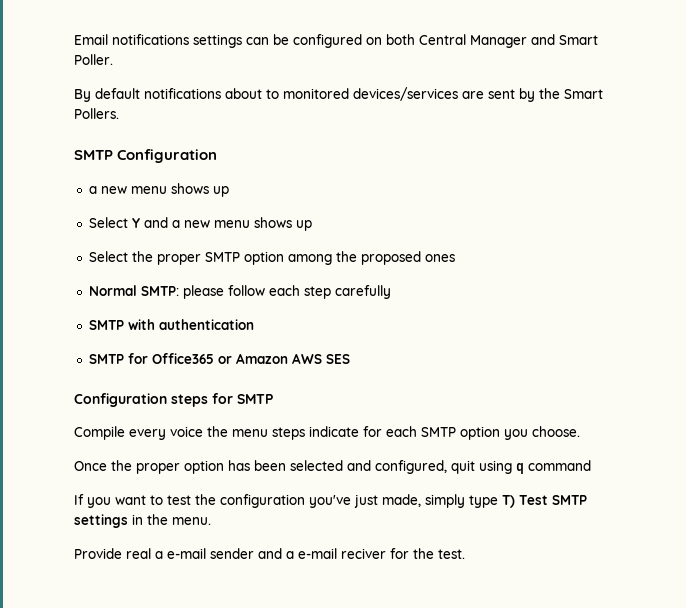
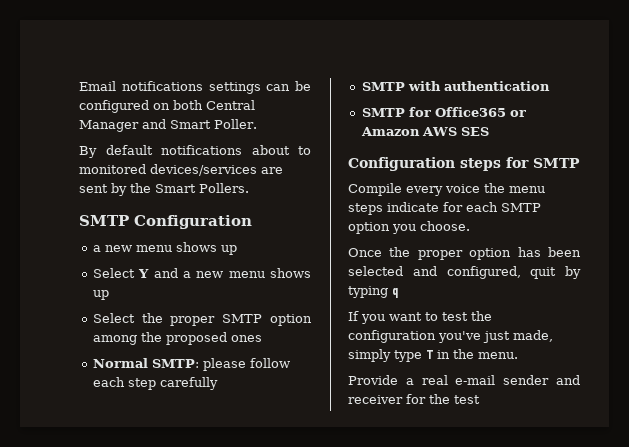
- Once the proper option has been selected and configured, quit using q command
+ Once the proper option has been selected and configured, quit by typing q
- If you want to test the configuration you've just made, simply type T) Test SMTP settings in the menu.
+ If you want to test the configuration you've just made, simply type T in the menu.
- Provide real a e-mail sender and a e-mail reciver for the test.
+ Provide a real e-mail sender and receiver for the test

